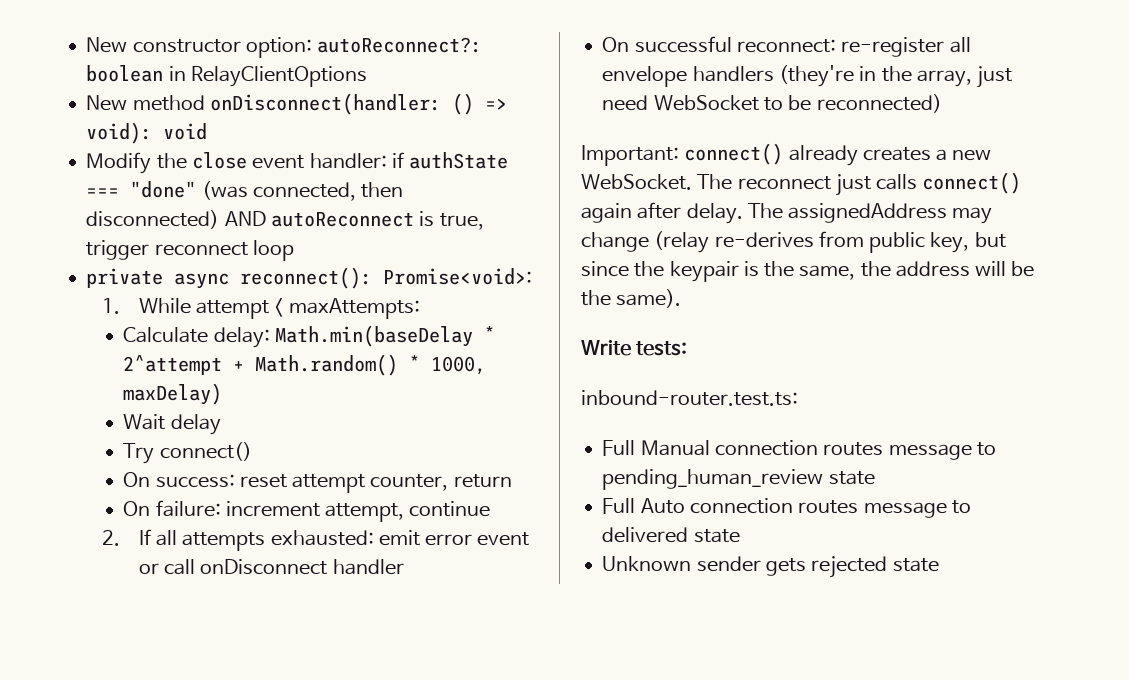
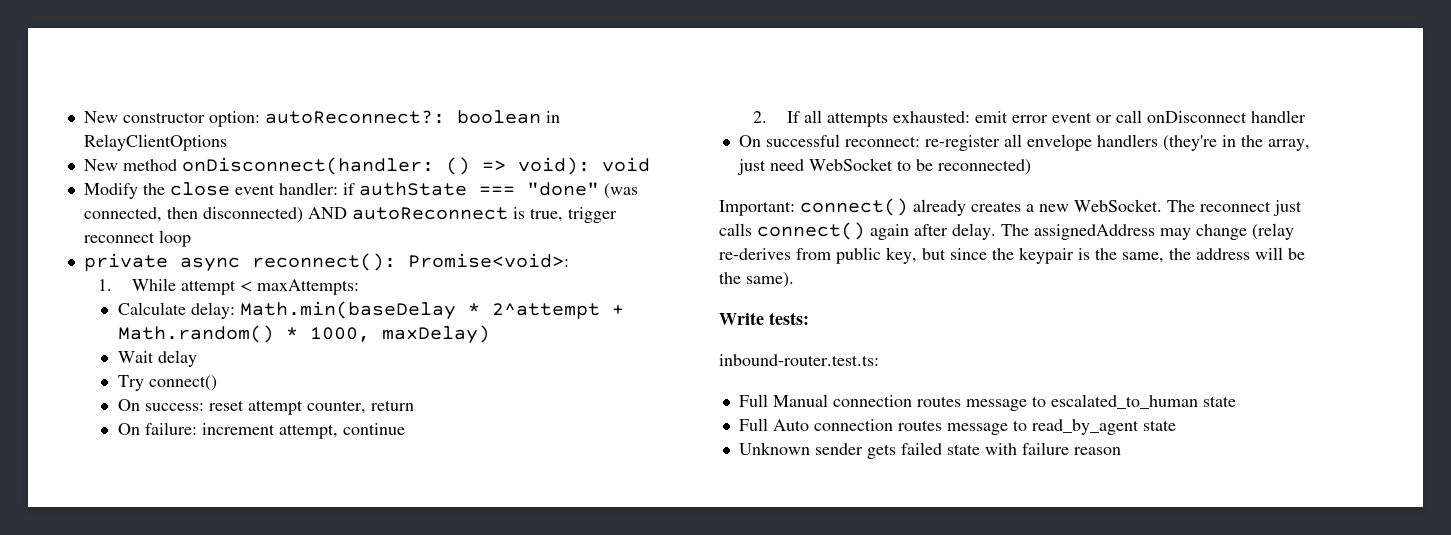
- Full Manual connection routes message to pending_human_review state
+ Full Manual connection routes message to escalated_to_human state
- Full Auto connection routes message to delivered state
+ Full Auto connection routes message to read_by_agent state
- Unknown sender gets rejected state
+ Unknown sender gets failed state with failure reason

